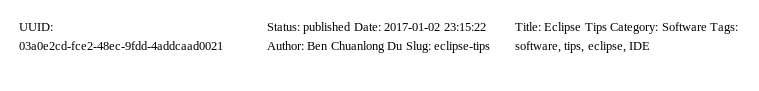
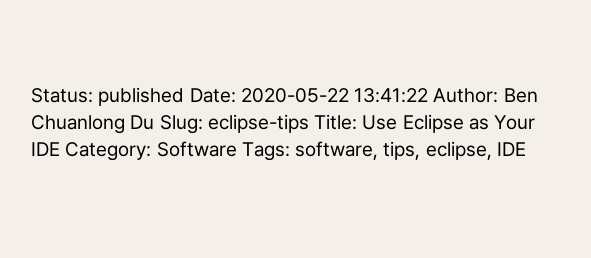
- UUID: 03a0e2cd-fce2-48ec-9fdd-4addcaad0021 Status: published Date: 2017-01-02 23:15:22 Author: Ben Chuanlong Du Slug: eclipse-tips Title: Eclipse Tips Category: Software Tags: software, tips, eclipse, IDE
+ Status: published Date: 2020-05-22 13:41:22 Author: Ben Chuanlong Du Slug: eclipse-tips Title: Use Eclipse as Your IDE Category: Software Tags: software, tips, eclipse, IDE

